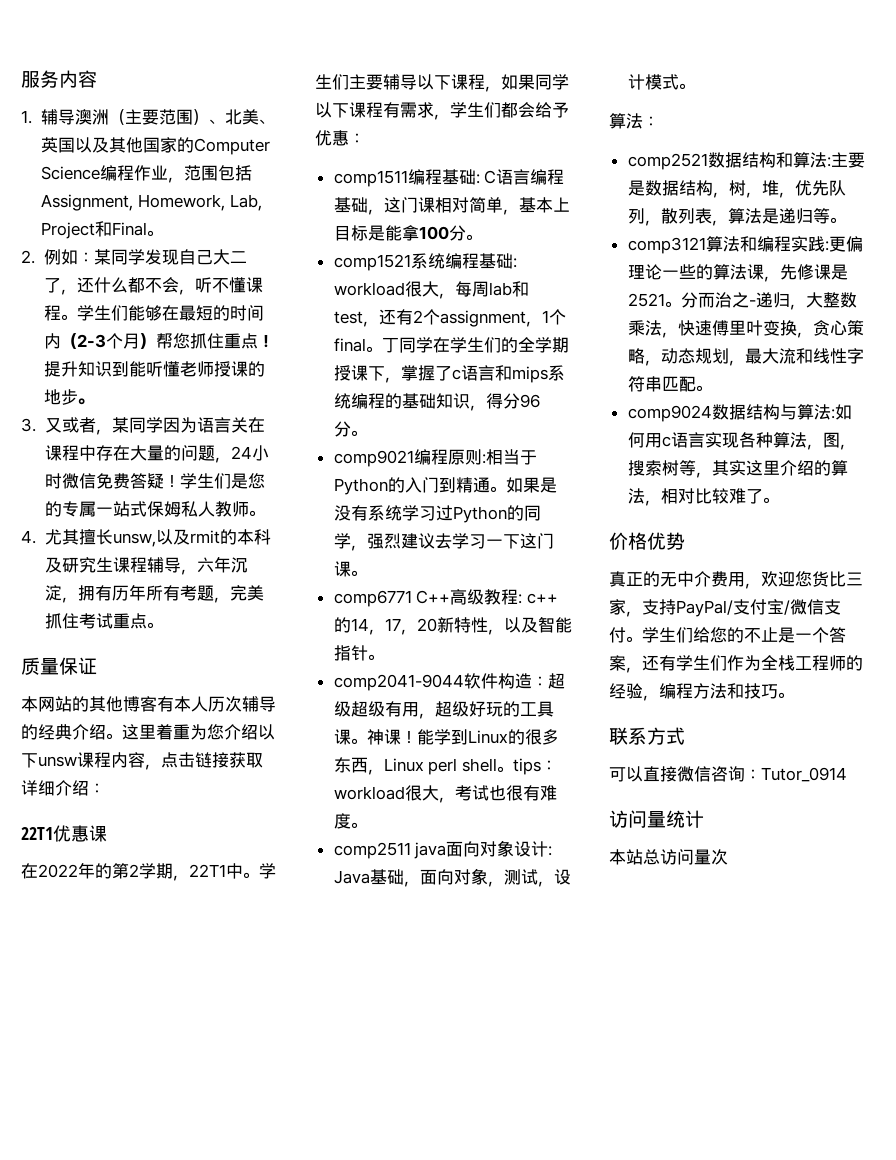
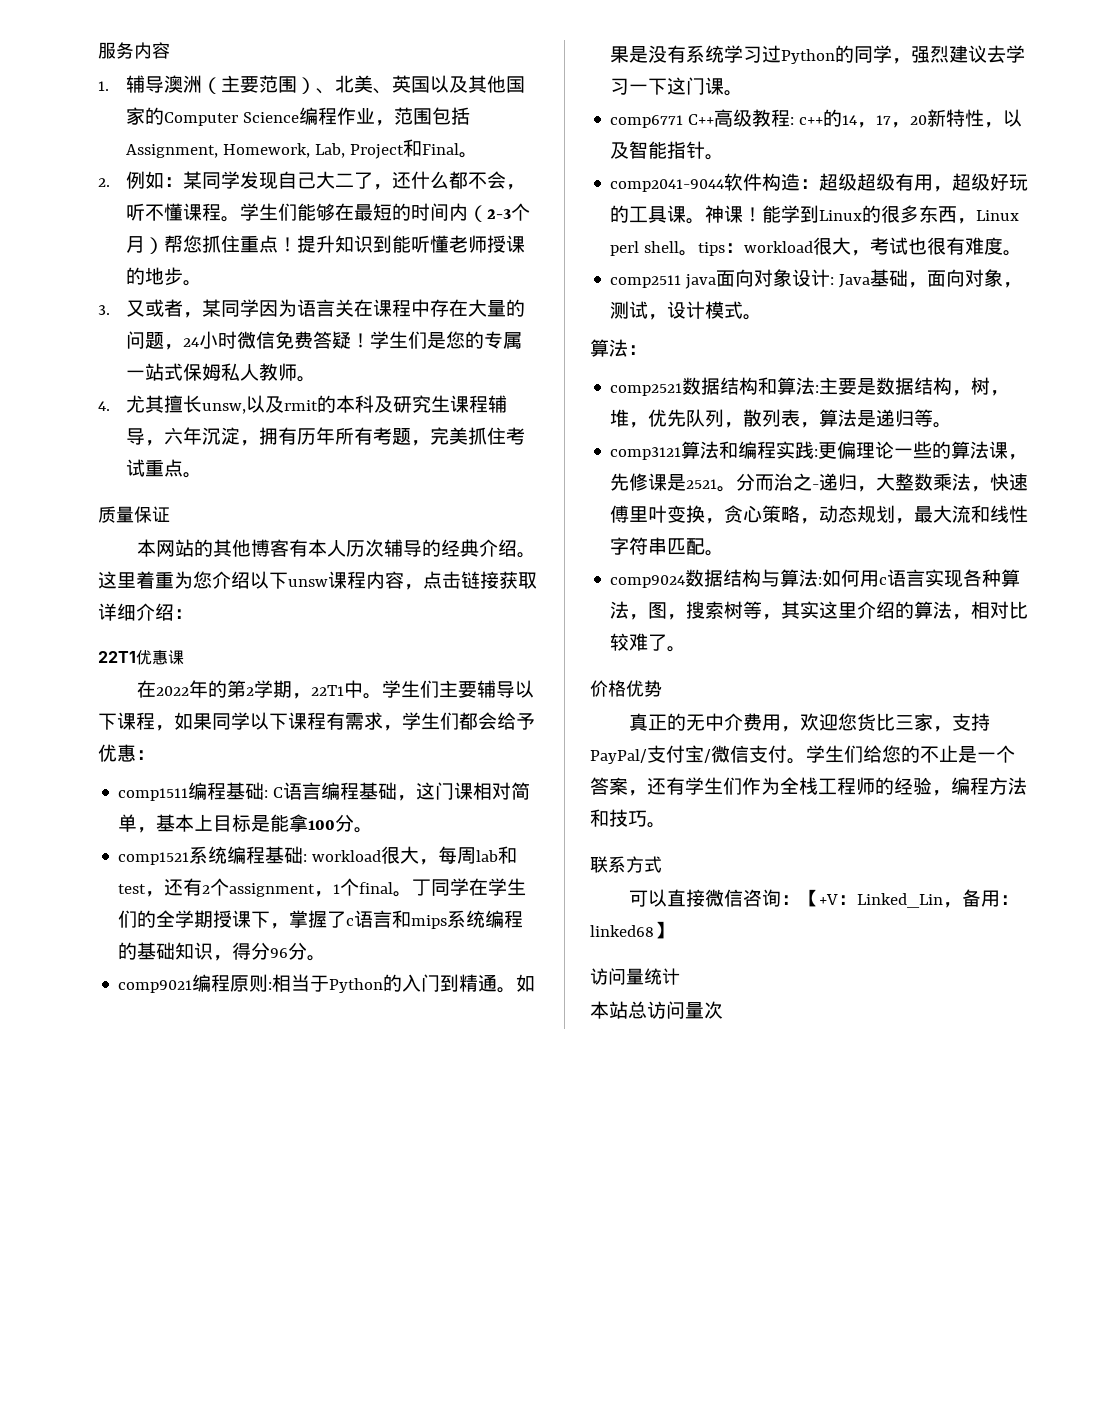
- 可以直接微信咨询：Tutor_0914
+ 可以直接微信咨询：【+V：Linked_Lin，备用：linked68】

